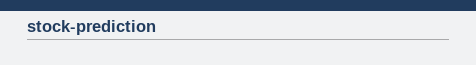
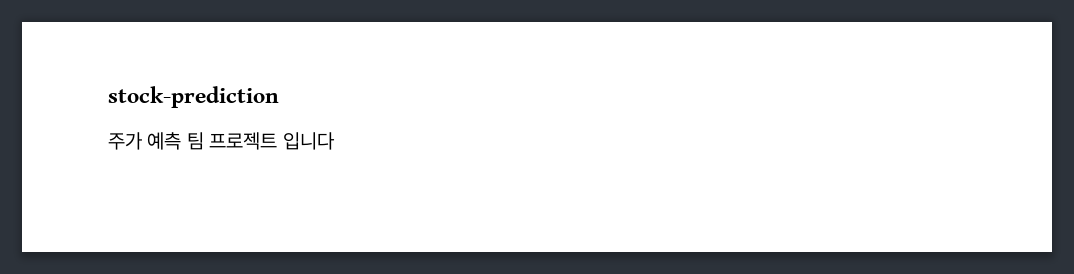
+ 주가 예측 팀 프로젝트 입니다

